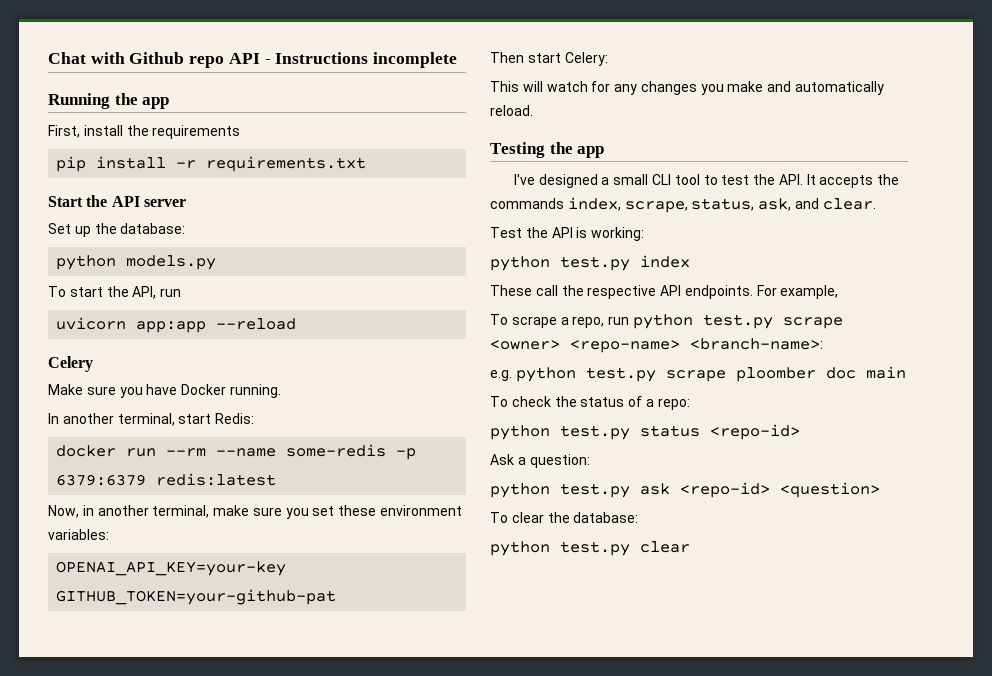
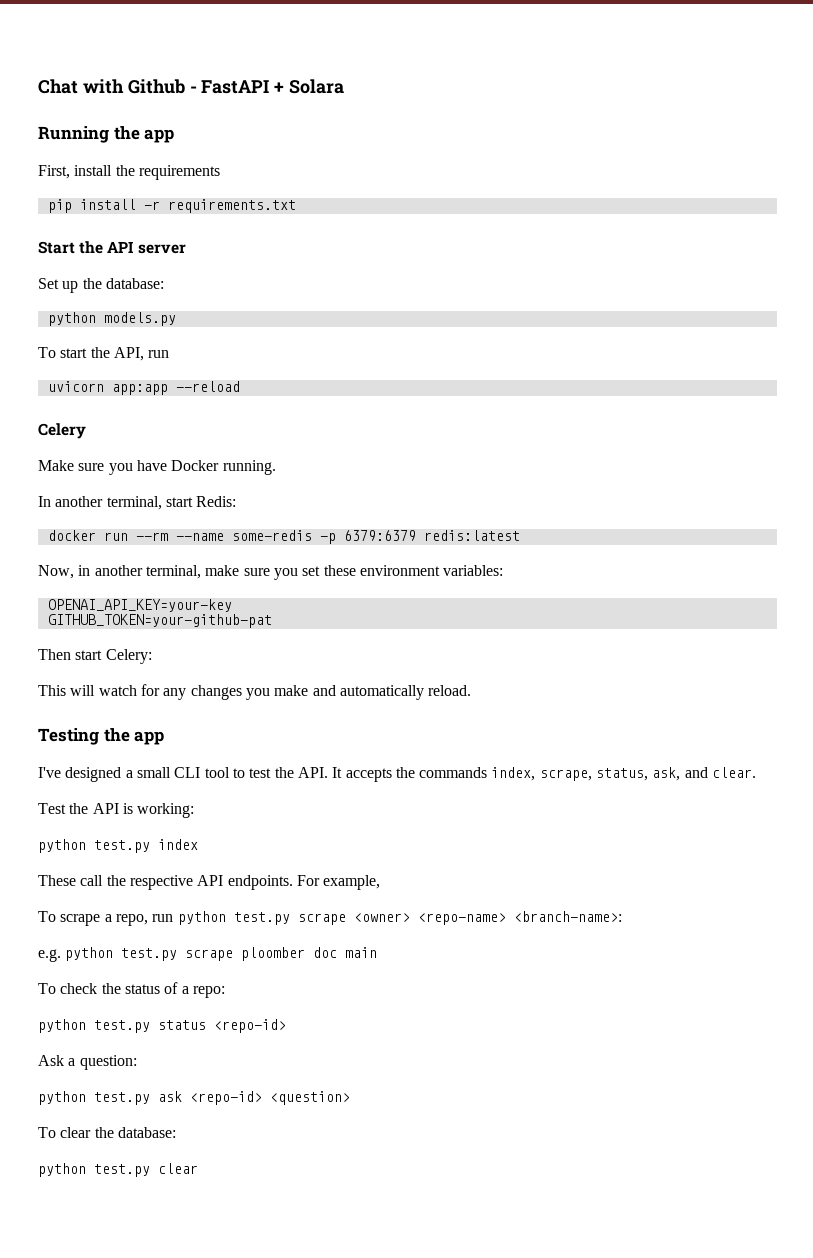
- Chat with Github repo API - Instructions incomplete
+ Chat with Github - FastAPI + Solara

